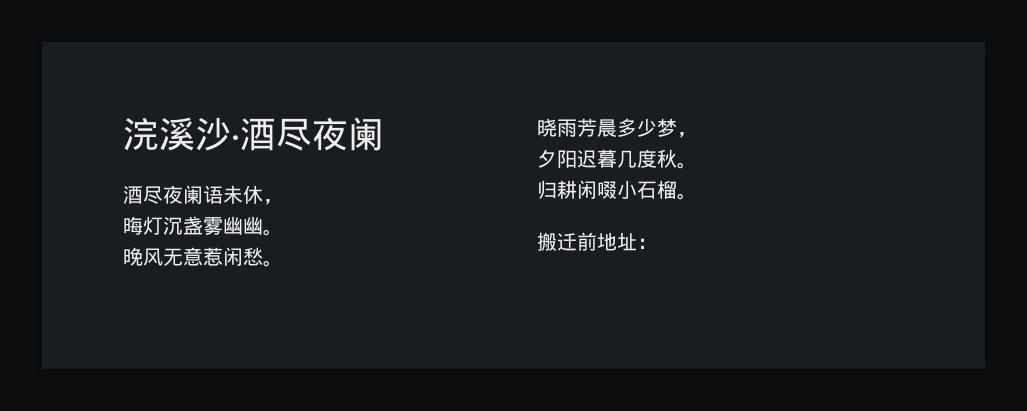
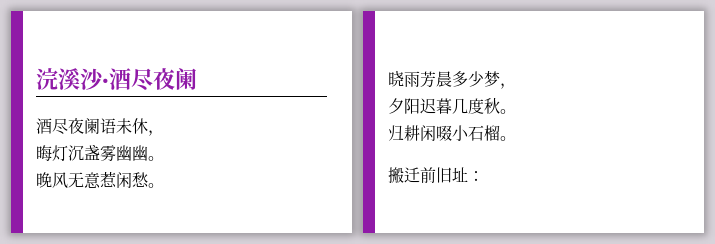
- 搬迁前地址：
+ 搬迁前旧址：

